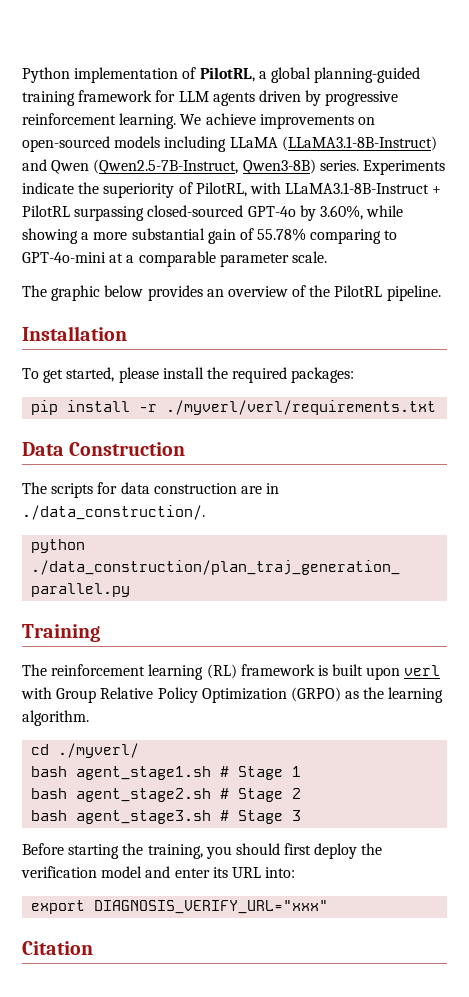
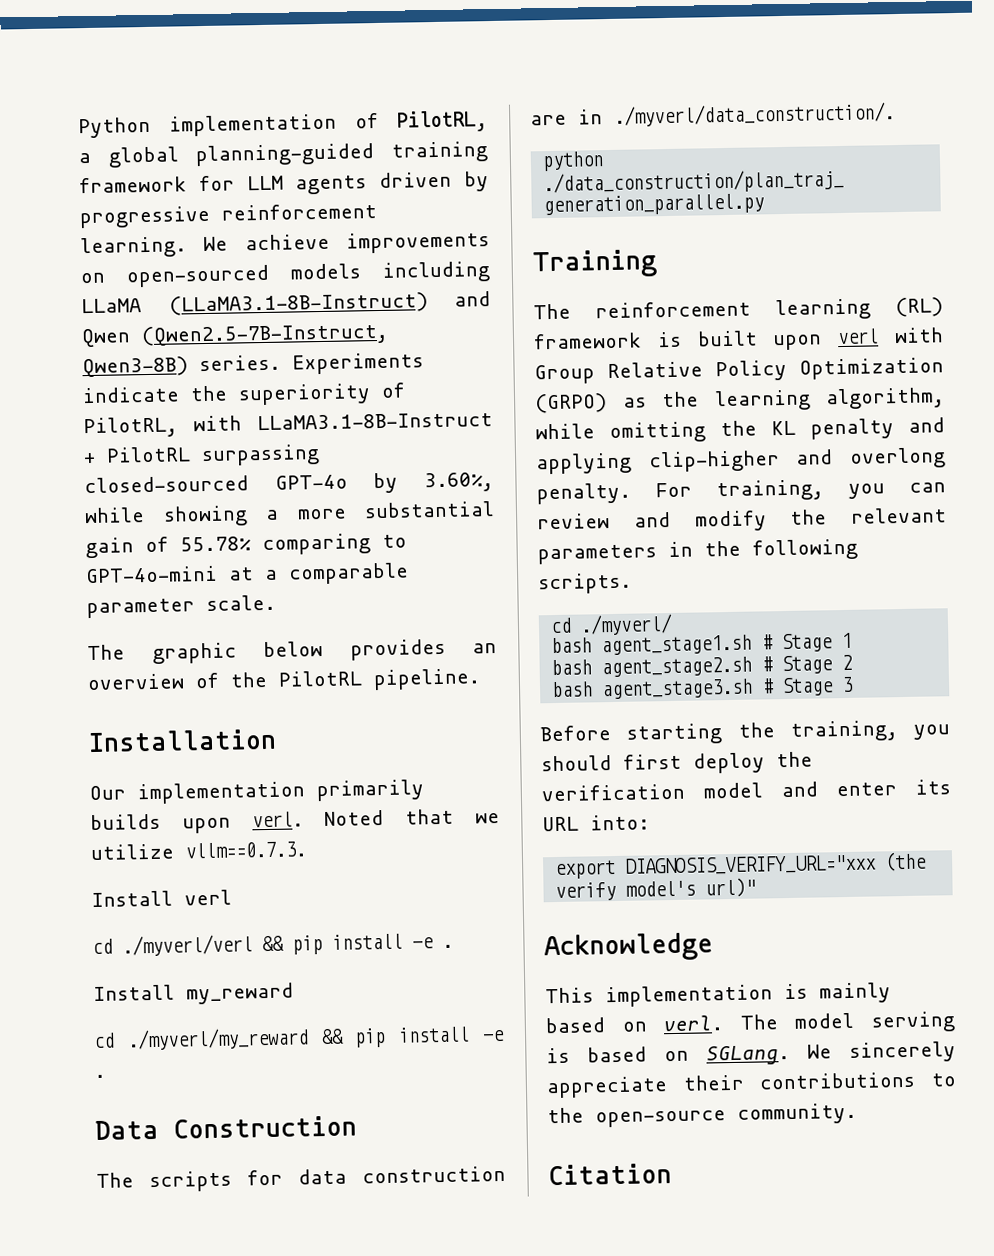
- To get started, please install the required packages:
- pip install -r ./myverl/verl/requirements.txt
+ Our implementation primarily builds upon verl. Noted that we utilize vllm==0.7.3.
+ Install verl
+ cd ./myverl/verl && pip install -e .
+ Install my_reward
+ cd ./myverl/my_reward && pip install -e .
- The scripts for data construction are in ./data_construction/.
+ The scripts for data construction are in ./myverl/data_construction/.
- The reinforcement learning (RL) framework is built upon verl with Group Relative Policy Optimization (GRPO) as the learning algorithm.
+ The reinforcement learning (RL) framework is built upon verl with Group Relative Policy Optimization (GRPO) as the learning algorithm, while omitting the KL penalty and applying clip-higher and overlong penalty. For training, you can review and modify the relevant parameters in the following scripts.
- export DIAGNOSIS_VERIFY_URL="xxx"
+ export DIAGNOSIS_VERIFY_URL="xxx (the verify model's url)"
+ Acknowledge
+ This implementation is mainly based on verl. The model serving is based on SGLang. We sincerely appreciate their contributions to the open-source community.

